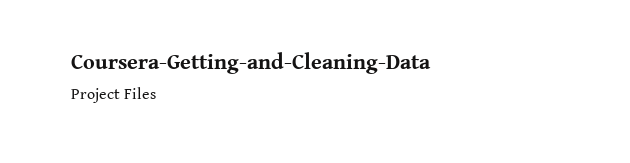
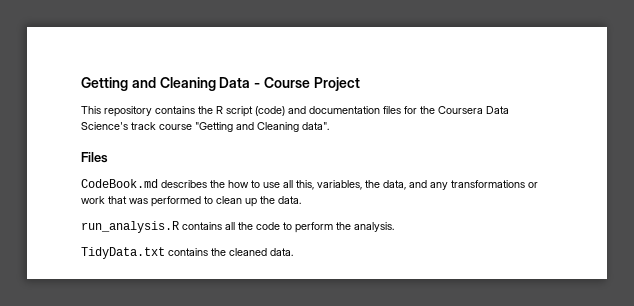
- Coursera-Getting-and-Cleaning-Data
- Project Files
+ Getting and Cleaning Data - Course Project
+ This repository contains the R script (code) and documentation files for the Coursera Data Science's track course "Getting and Cleaning data".
+ Files
+ CodeBook.md describes the how to use all this, variables, the data, and any transformations or work that was performed to clean up the data.
+ run_analysis.R contains all the code to perform the analysis.
+ TidyData.txt contains the cleaned data.

